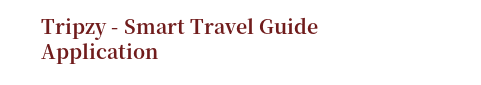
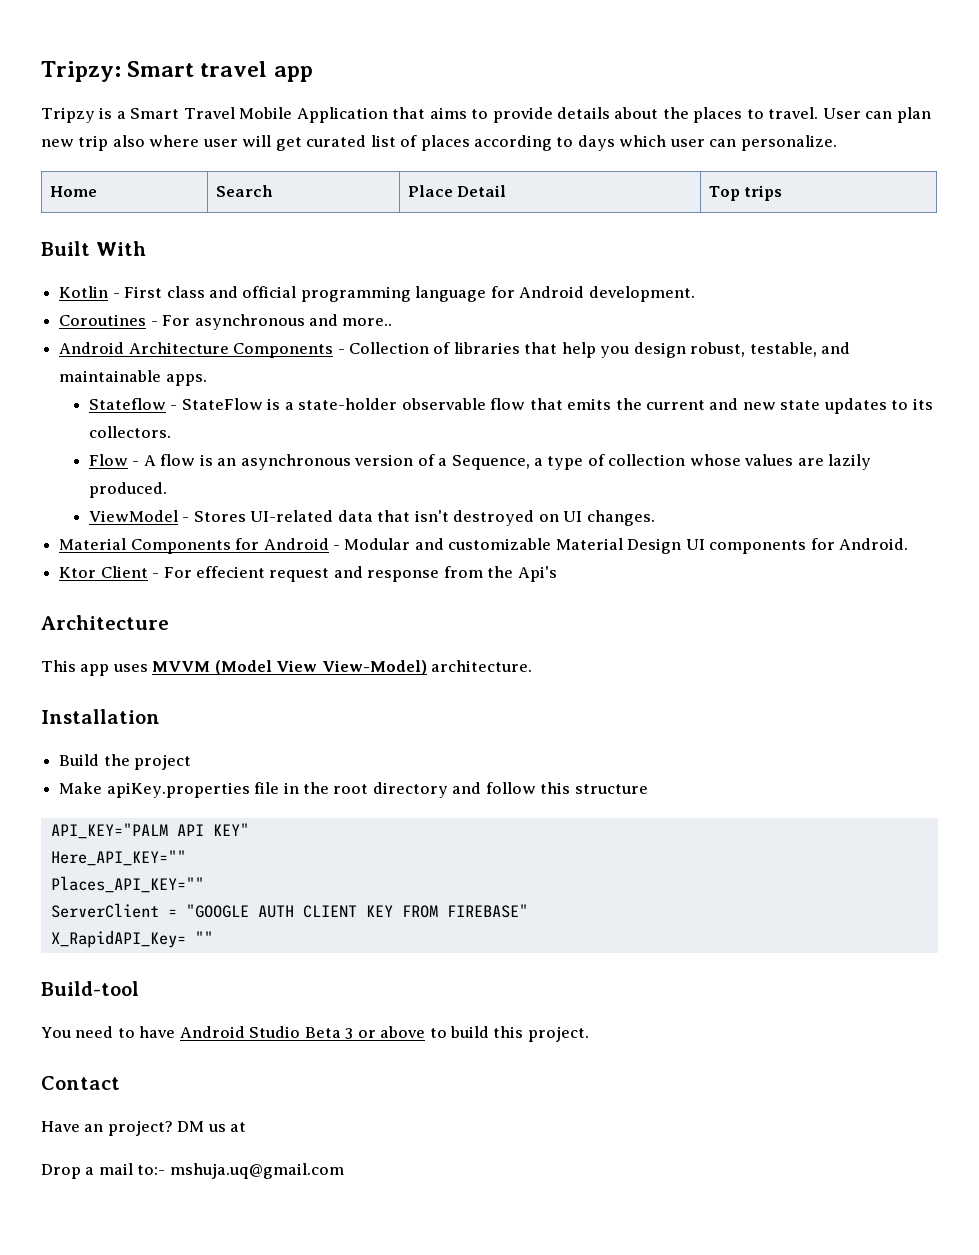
- Tripzy - Smart Travel Guide Application
+ Tripzy: Smart travel app
+ Tripzy is a Smart Travel Mobile Application that aims to provide details about the places to travel. User can plan new trip also where user will get curated list of places according to days which user can personalize.
+ Home | Search | Place Detail | Top trips
+ Built With
+ Kotlin - First class and official programming language for Android development.
+ Coroutines - For asynchronous and more..
+ Android Architecture Components - Collection of libraries that help you design robust, testable, and maintainable apps.
+ Stateflow - StateFlow is a state-holder observable flow that emits the current and new state updates to its collectors.
+ Flow - A flow is an asynchronous version of a Sequence, a type of collection whose values are lazily produced.
+ ViewModel - Stores UI-related data that isn't destroyed on UI changes.
+ Material Components for Android - Modular and customizable Material Design UI components for Android.
+ Ktor Client - For effecient request and response from the Api's
+ Architecture
+ This app uses MVVM (Model View View-Model) architecture.
+ Installation
+ Build the project
+ Make apiKey.properties file in the root directory and follow this structure
+ API_KEY="PALM API KEY"
+ Here_API_KEY=""
+ Places_API_KEY=""
+ ServerClient = "GOOGLE AUTH CLIENT KEY FROM FIREBASE"
+ X_RapidAPI_Key= ""
+ Build-tool
+ You need to have Android Studio Beta 3 or above to build this project.
+ Contact
+ Have an project? DM us at
+ Drop a mail to:- mshuja.uq@gmail.com

